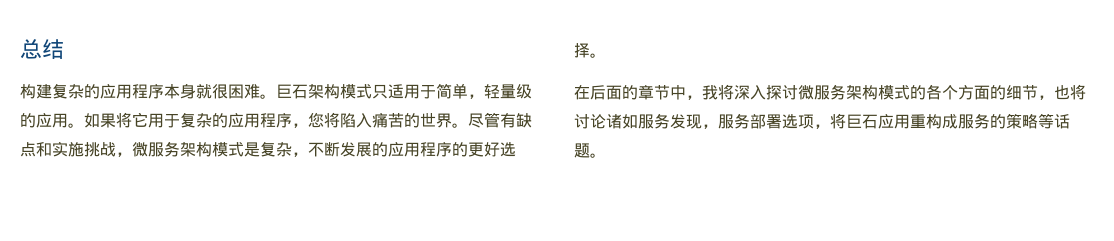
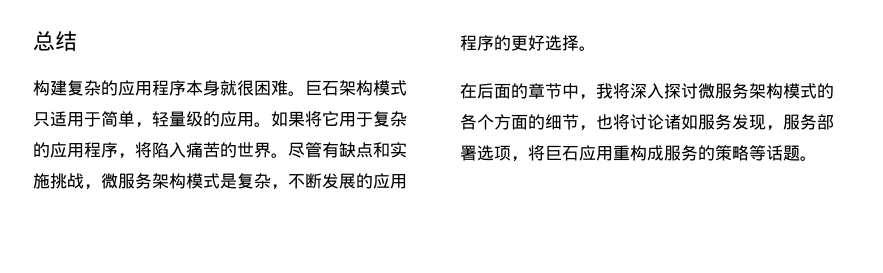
- 如果将它用于复杂的应用程序，您将陷入痛苦的世界。
+ 如果将它用于复杂的应用程序，将陷入痛苦的世界。

